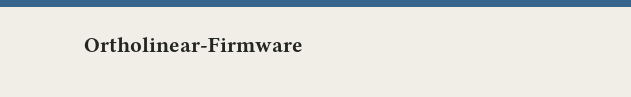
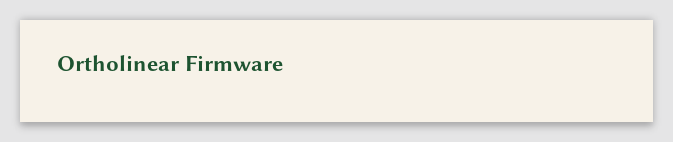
- Ortholinear-Firmware
+ Ortholinear Firmware

